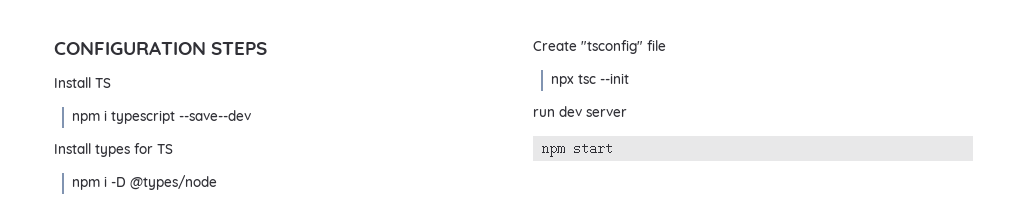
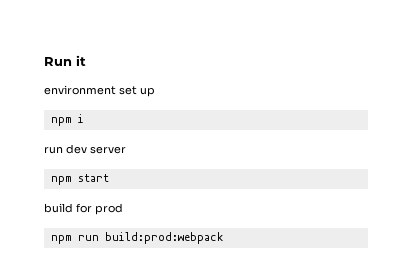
- CONFIGURATION STEPS
- Install TS
- npm i typescript --save--dev
- Install types for TS
- npm i -D @types/node
- Create "tsconfig" file
- npx tsc --init
+ Run it
+ environment set up
+ npm i
+ build for prod
+ npm run build:prod:webpack

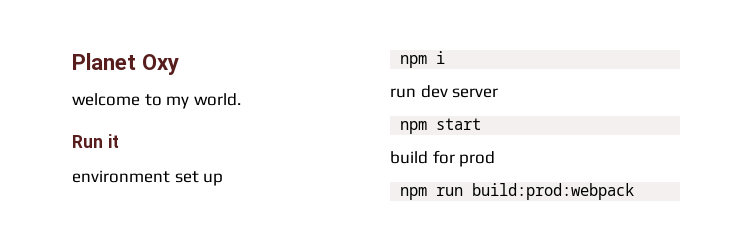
+ Planet Oxy
+ welcome to my world.

